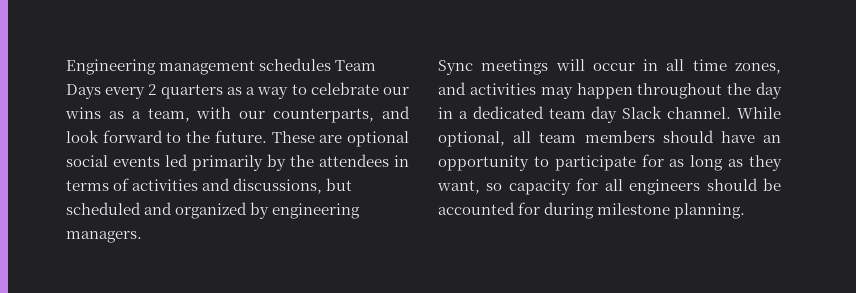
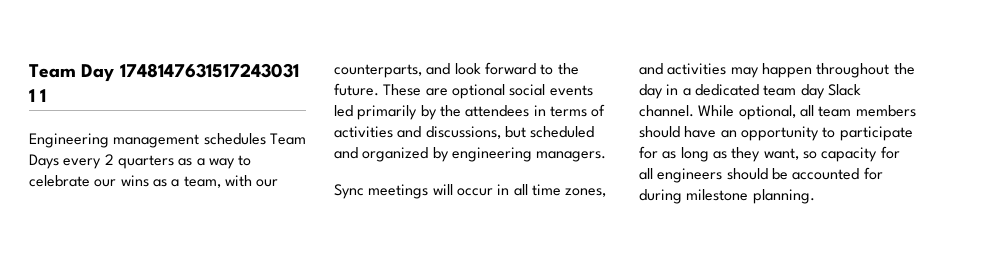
+ Team Day 1748147631517243031 1 1

